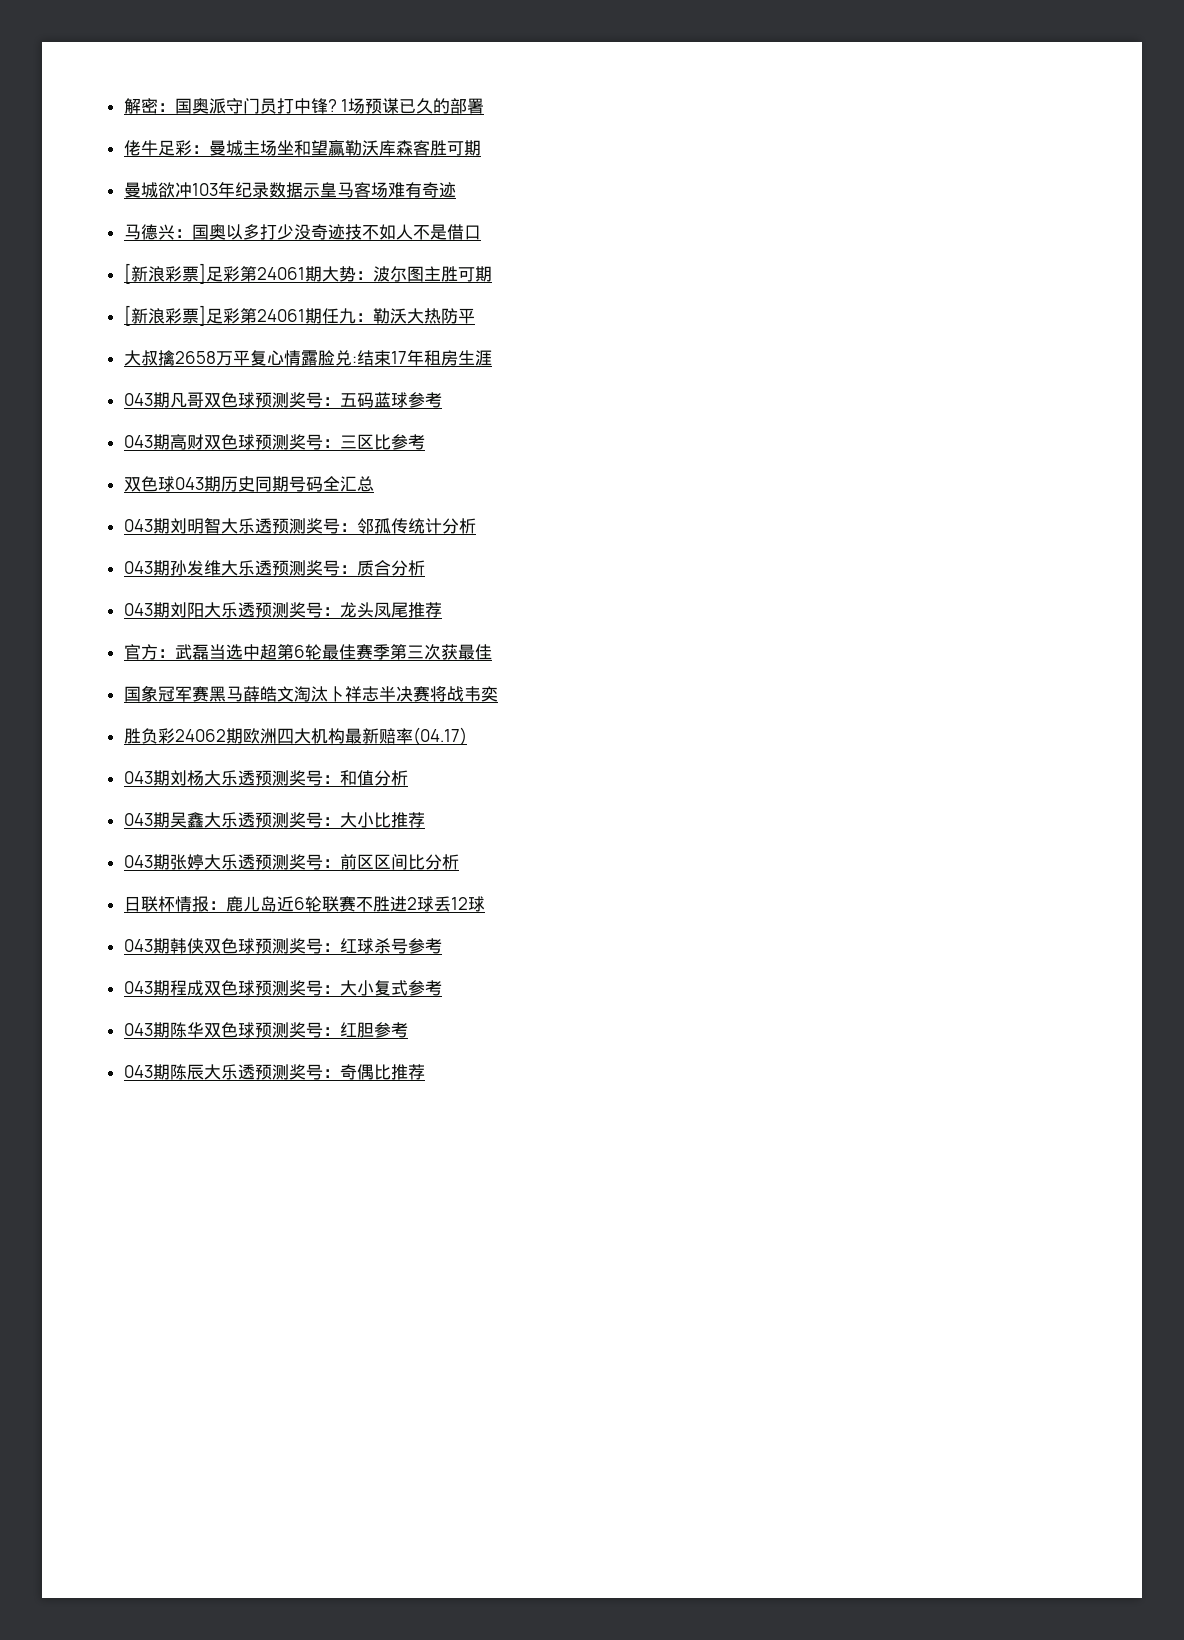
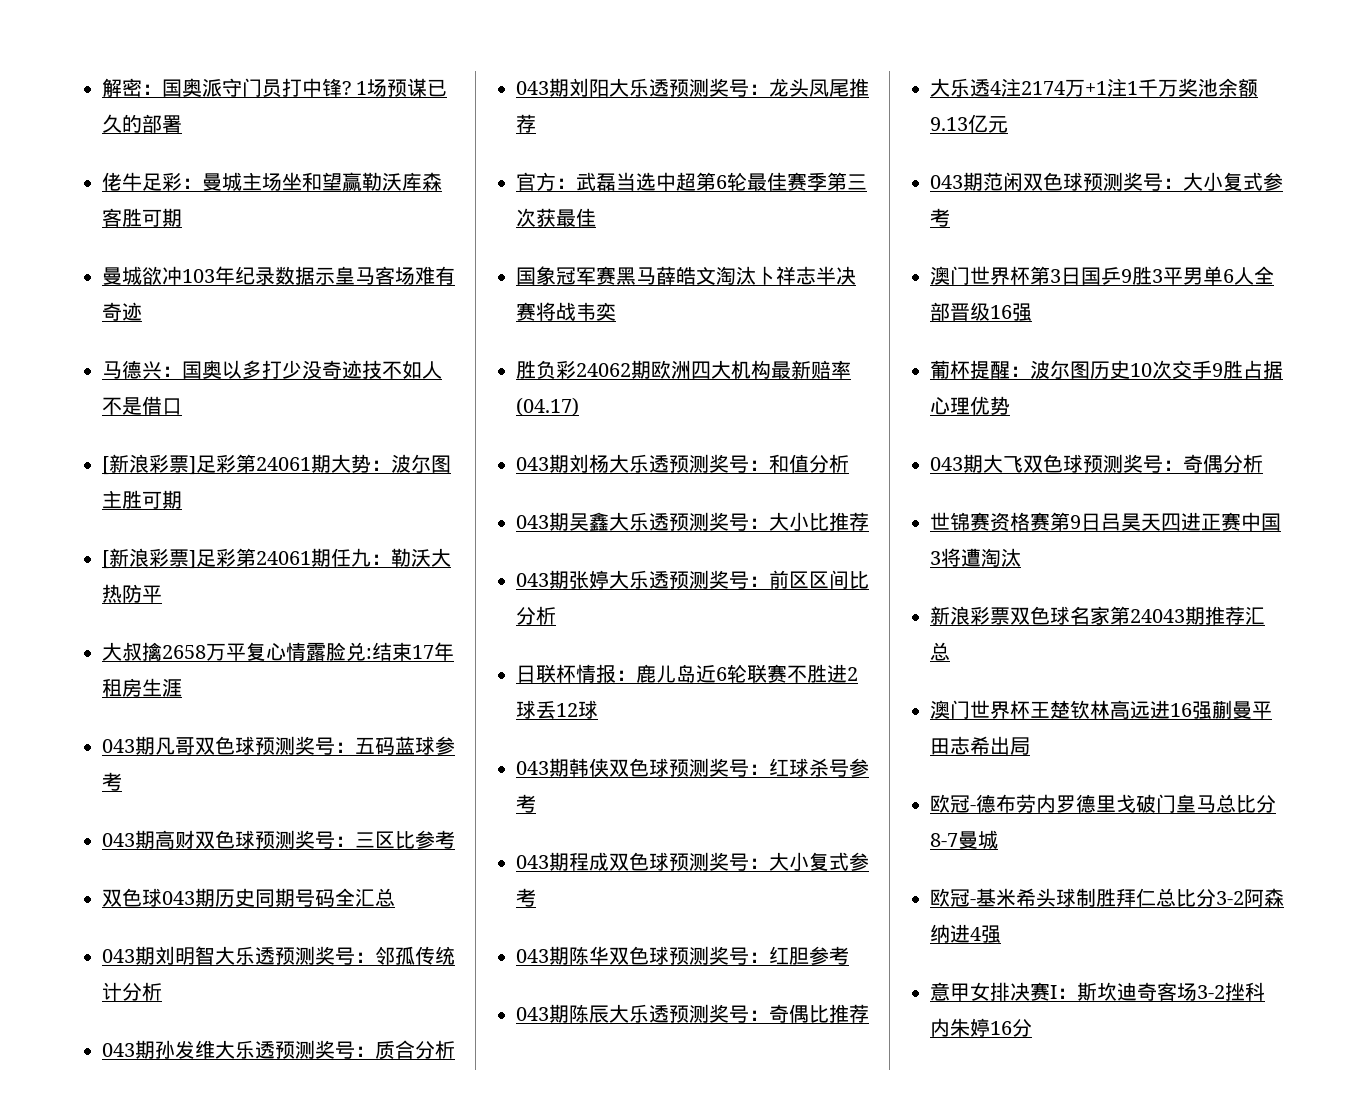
+ 大乐透4注2174万+1注1千万奖池余额9.13亿元
+ 043期范闲双色球预测奖号：大小复式参考
+ 澳门世界杯第3日国乒9胜3平男单6人全部晋级16强
+ 葡杯提醒：波尔图历史10次交手9胜占据心理优势
+ 043期大飞双色球预测奖号：奇偶分析
+ 世锦赛资格赛第9日吕昊天四进正赛中国3将遭淘汰
+ 新浪彩票双色球名家第24043期推荐汇总
+ 澳门世界杯王楚钦林高远进16强蒯曼平田志希出局
+ 欧冠-德布劳内罗德里戈破门皇马总比分8-7曼城
+ 欧冠-基米希头球制胜拜仁总比分3-2阿森纳进4强
+ 意甲女排决赛I：斯坎迪奇客场3-2挫科内朱婷16分

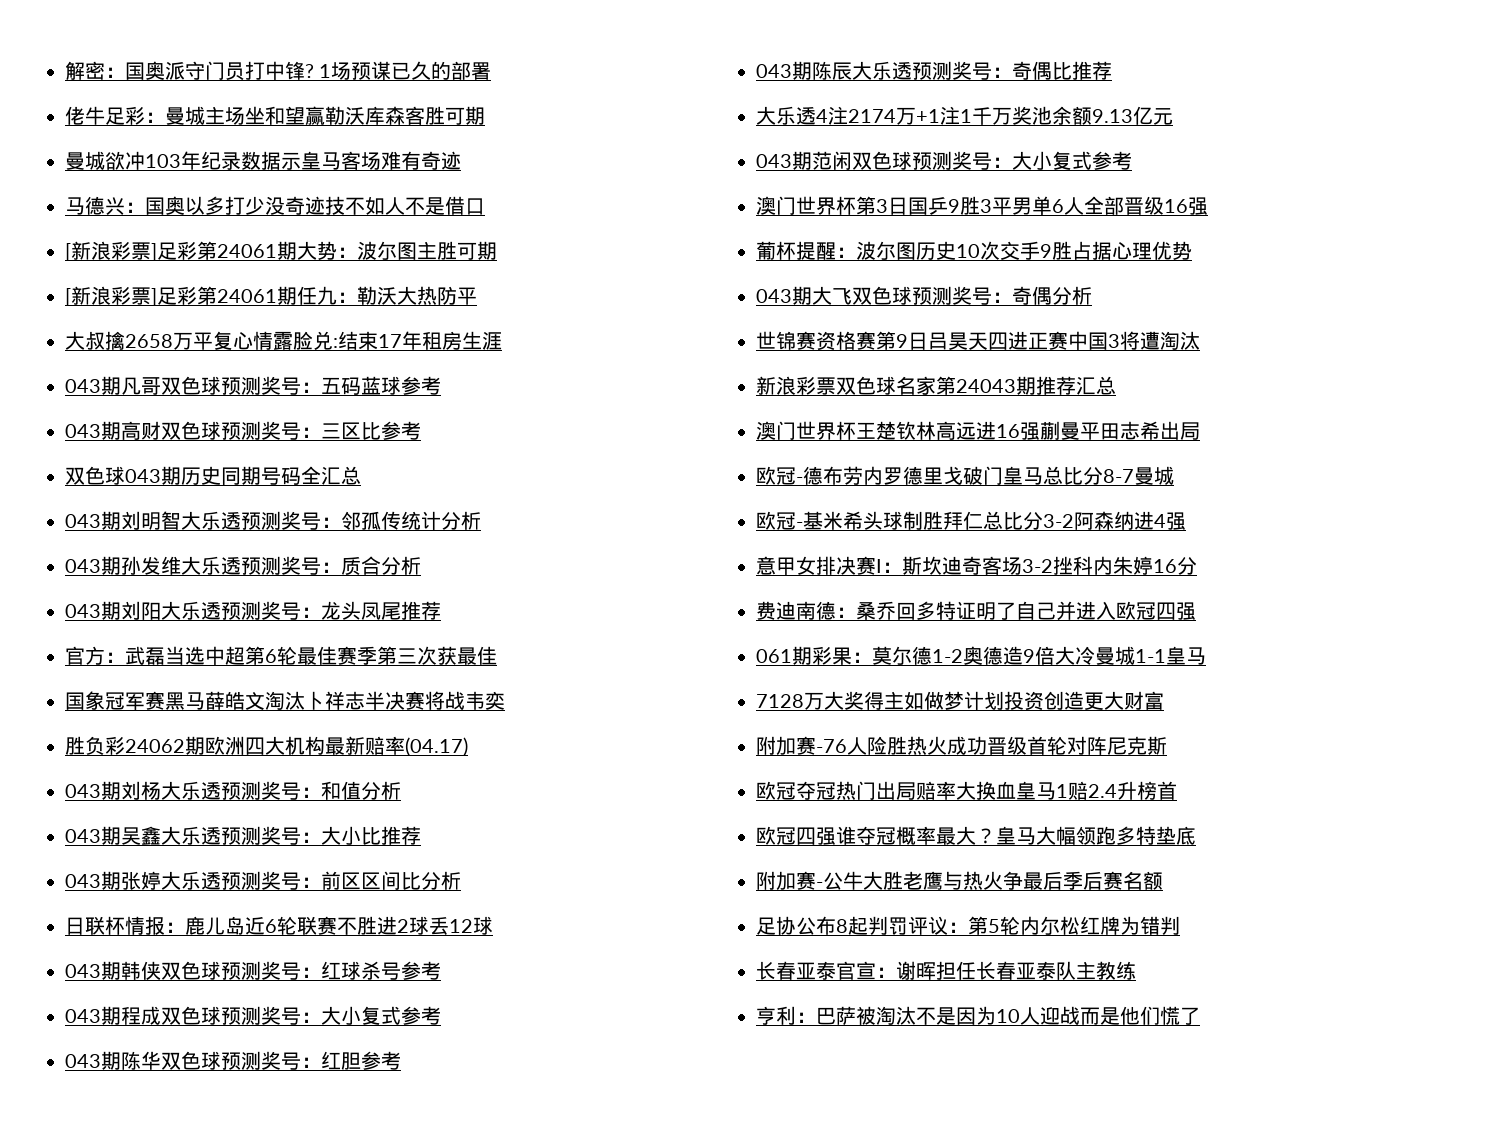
+ 费迪南德：桑乔回多特证明了自己并进入欧冠四强
+ 061期彩果：莫尔德1-2奥德造9倍大冷曼城1-1皇马
+ 7128万大奖得主如做梦计划投资创造更大财富
+ 附加赛-76人险胜热火成功晋级首轮对阵尼克斯
+ 欧冠夺冠热门出局赔率大换血皇马1赔2.4升榜首
+ 欧冠四强谁夺冠概率最大？皇马大幅领跑多特垫底
+ 附加赛-公牛大胜老鹰与热火争最后季后赛名额
+ 足协公布8起判罚评议：第5轮内尔松红牌为错判
+ 长春亚泰官宣：谢晖担任长春亚泰队主教练
+ 亨利：巴萨被淘汰不是因为10人迎战而是他们慌了

